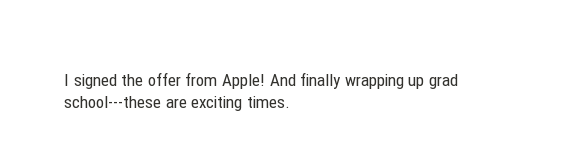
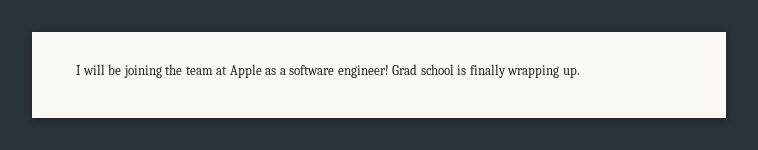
- I signed the offer from Apple! And finally wrapping up grad school---these are exciting times.
+ I will be joining the team at Apple as a software engineer! Grad school is finally wrapping up.

